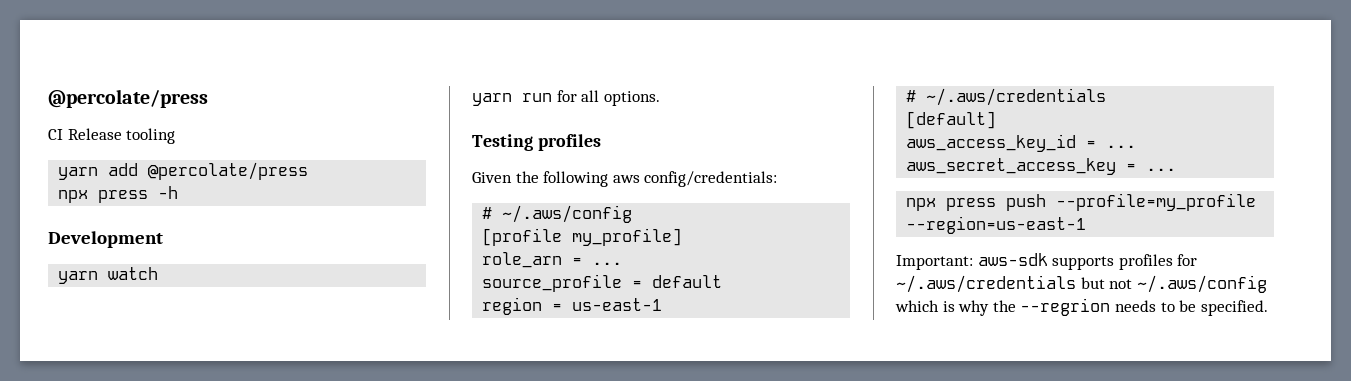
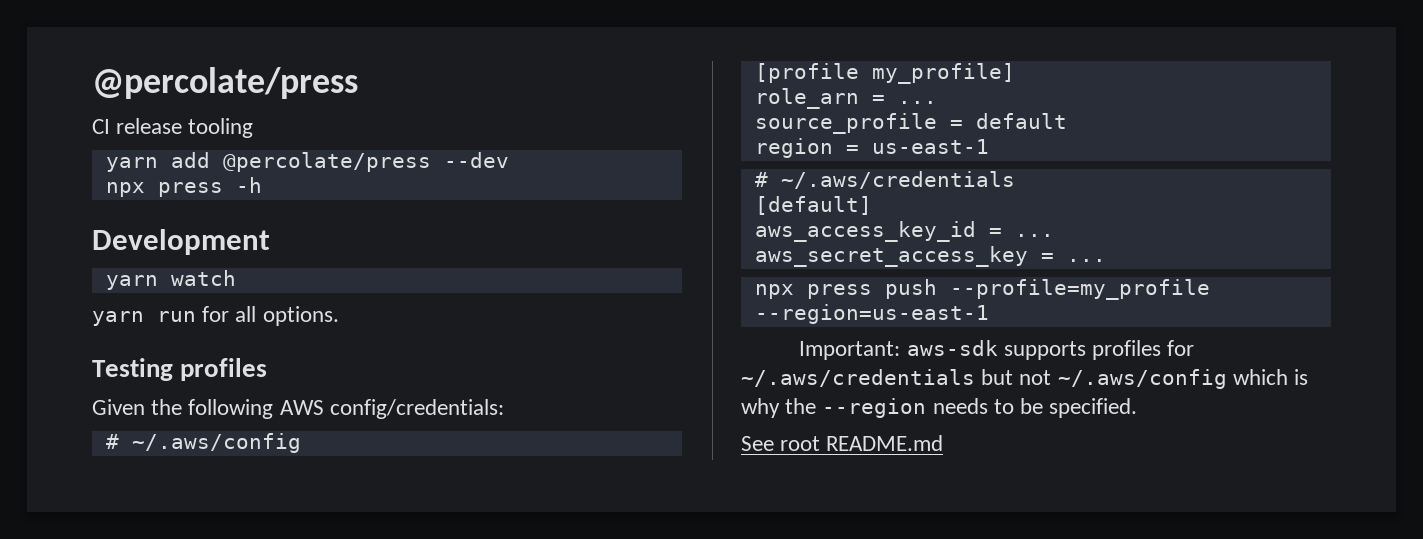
- CI Release tooling
+ CI release tooling
- yarn add @percolate/press
+ yarn add @percolate/press --dev
- Given the following aws config/credentials:
+ Given the following AWS config/credentials:
- Important: aws-sdk supports profiles for ~/.aws/credentials but not ~/.aws/config which is why the --regrion needs to be specified.
+ Important: aws-sdk supports profiles for ~/.aws/credentials but not ~/.aws/config which is why the --region needs to be specified.
+ See root README.md

